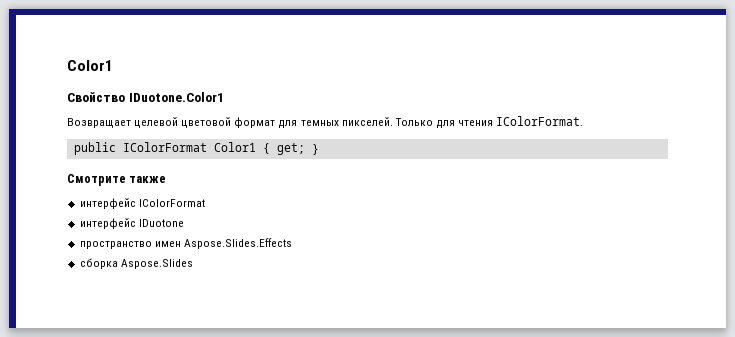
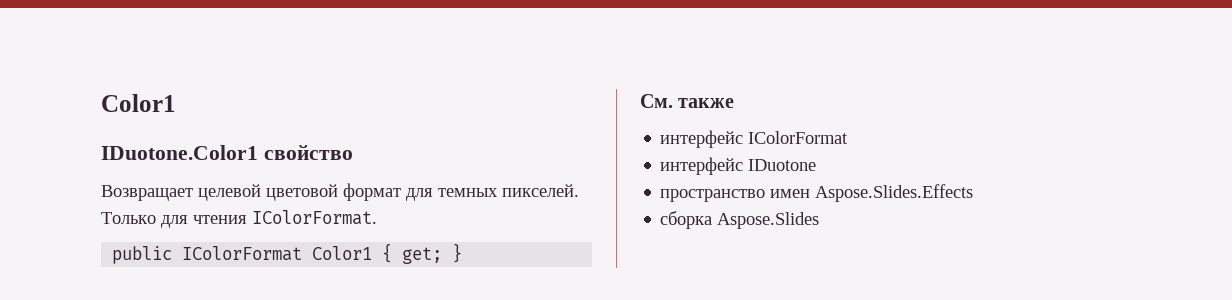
- Свойство IDuotone.Color1
+ IDuotone.Color1 свойство
- Смотрите также
+ См. также

